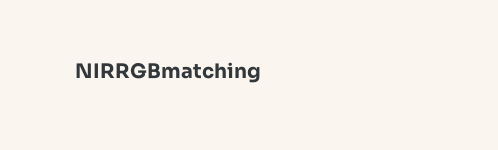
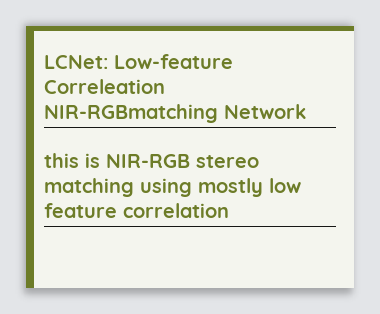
- NIRRGBmatching
+ LCNet: Low-feature Correleation NIR-RGBmatching Network
+ this is NIR-RGB stereo matching using mostly low feature correlation

